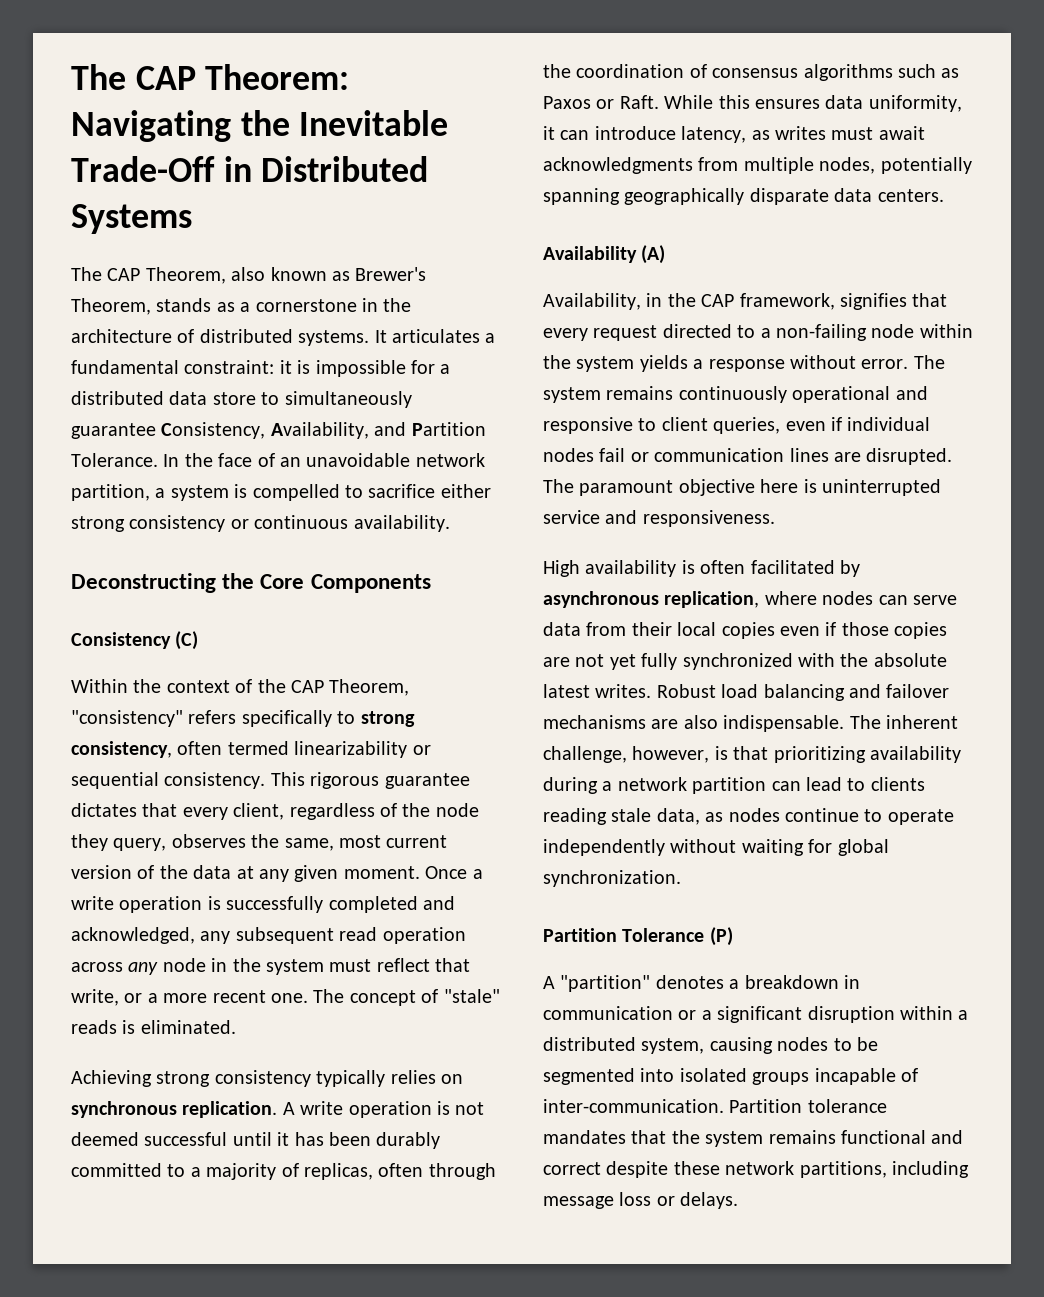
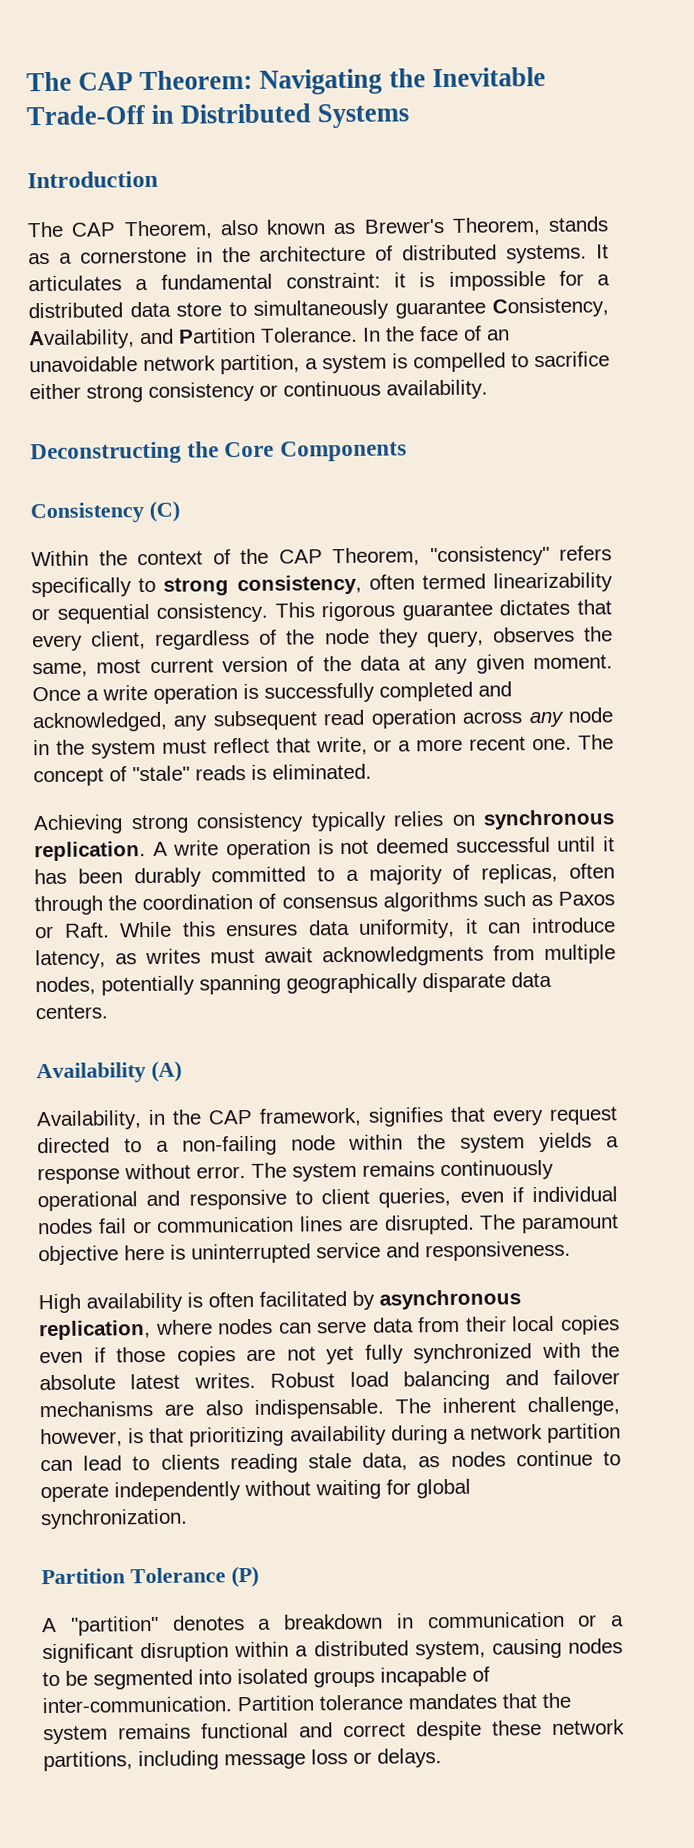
+ Introduction

